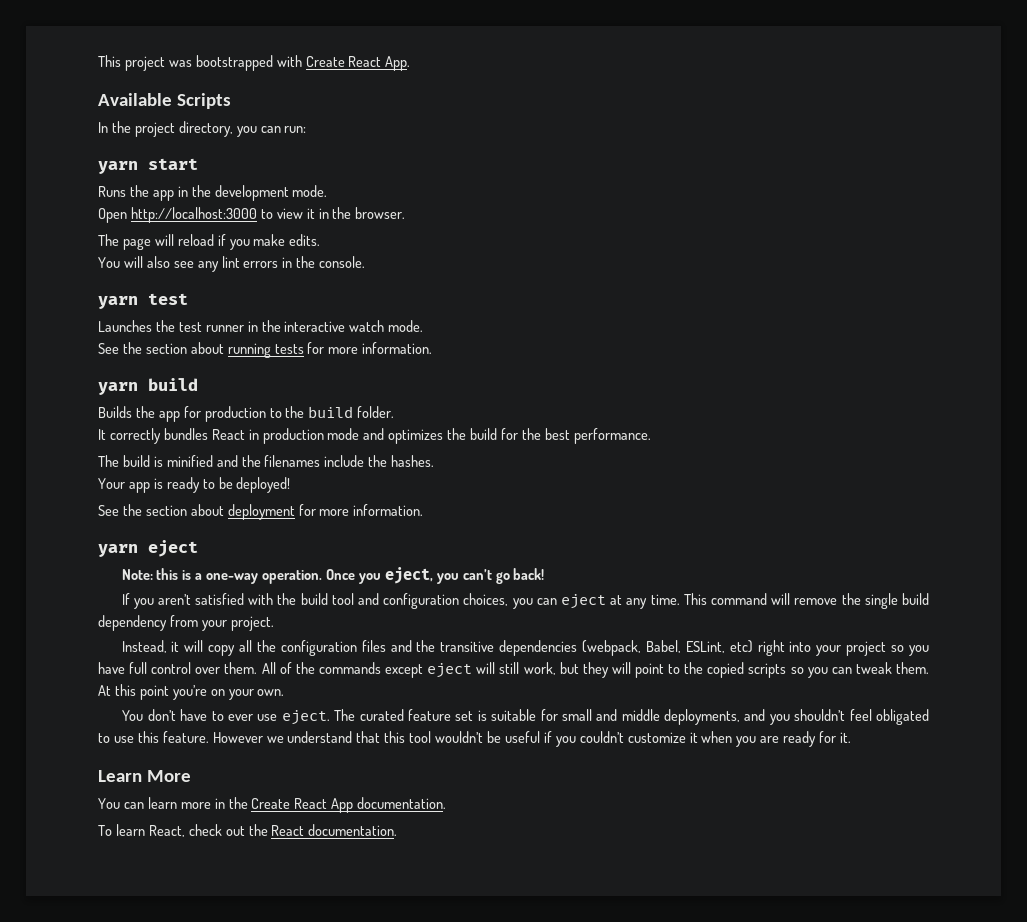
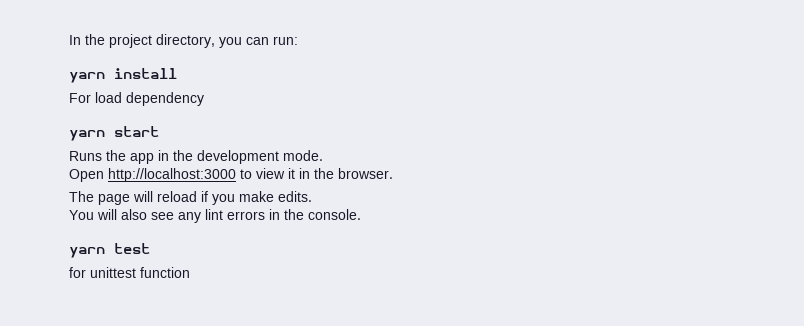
- This project was bootstrapped with Create React App.
- Available Scripts
+ yarn install
+ For load dependency
- Launches the test runner in the interactive watch mode.
- See the section about running tests for more information.
- yarn build
- Builds the app for production to the build folder.
- It correctly bundles React in production mode and optimizes the build for the best performance.
- The build is minified and the filenames include the hashes.
- Your app is ready to be deployed!
- See the section about deployment for more information.
- yarn eject
- Note: this is a one-way operation. Once you eject, you can’t go back!
- If you aren’t satisfied with the build tool and configuration choices, you can eject at any time. This command will remove the single build dependency from your project.
- Instead, it will copy all the configuration files and the transitive dependencies (webpack, Babel, ESLint, etc) right into your project so you have full control over them. All of the commands except eject will still work, but they will point to the copied scripts so you can tweak them. At this point you’re on your own.
- You don’t have to ever use eject. The curated feature set is suitable for small and middle deployments, and you shouldn’t feel obligated to use this feature. However we understand that this tool wouldn’t be useful if you couldn’t customize it when you are ready for it.
- Learn More
- You can learn more in the Create React App documentation.
- To learn React, check out the React documentation.
+ for unittest function

